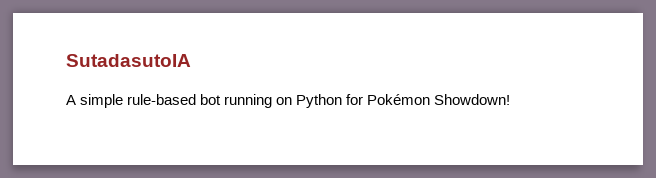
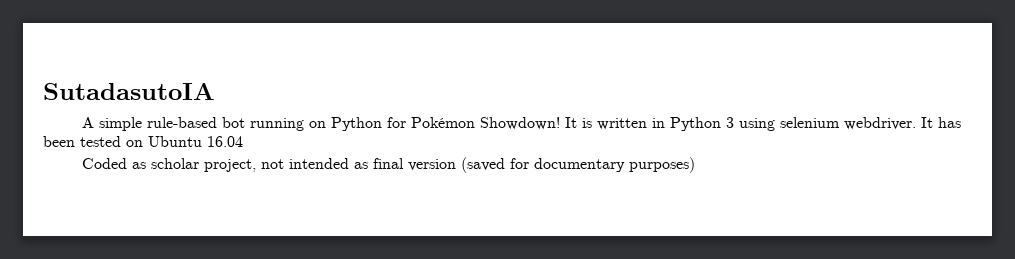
+ It is written in Python 3 using selenium webdriver. It has been tested on Ubuntu 16.04
+ Coded as scholar project, not intended as final version (saved for documentary purposes)

